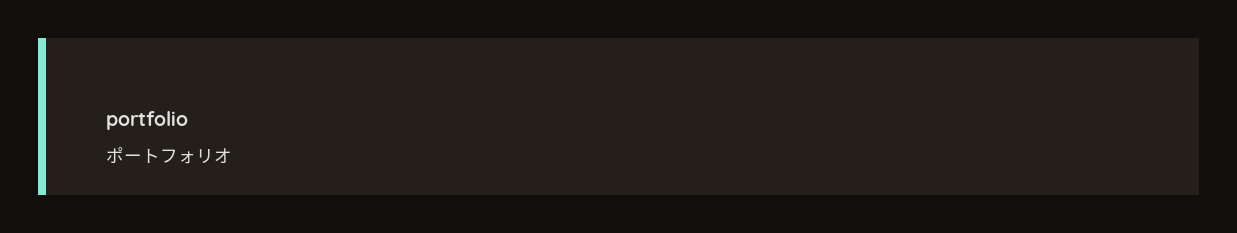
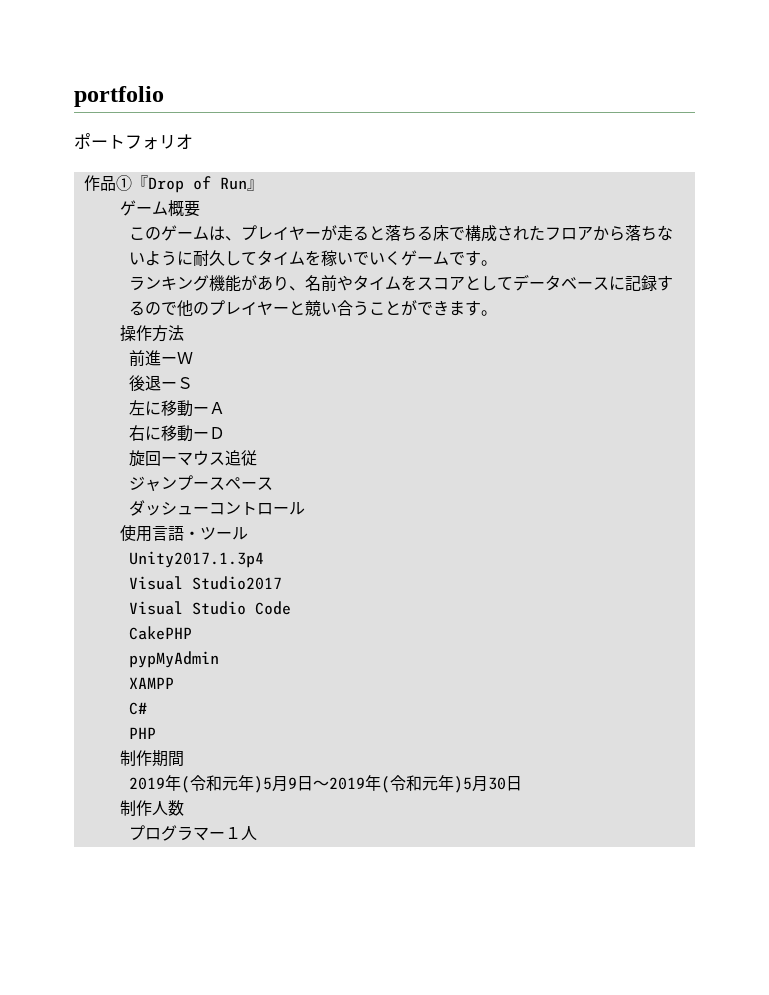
+ 作品①『Drop of Run』
+ ゲーム概要
+ このゲームは、プレイヤーが走ると落ちる床で構成されたフロアから落ちないように耐久してタイムを稼いでいくゲームです。
+ ランキング機能があり、名前やタイムをスコアとしてデータベースに記録するので他のプレイヤーと競い合うことができます。
+ 操作方法
+ 前進ーＷ
+ 後退ーＳ
+ 左に移動ーＡ
+ 右に移動ーＤ
+ 旋回ーマウス追従
+ ジャンプースペース
+ ダッシューコントロール
+ 使用言語・ツール
+ Unity2017.1.3p4
+ Visual Studio2017
+ Visual Studio Code
+ CakePHP
+ pypMyAdmin
+ XAMPP
+ C#
+ PHP
+ 制作期間
+ 2019年(令和元年)5月9日～2019年(令和元年)5月30日
+ 制作人数
+ プログラマー１人

